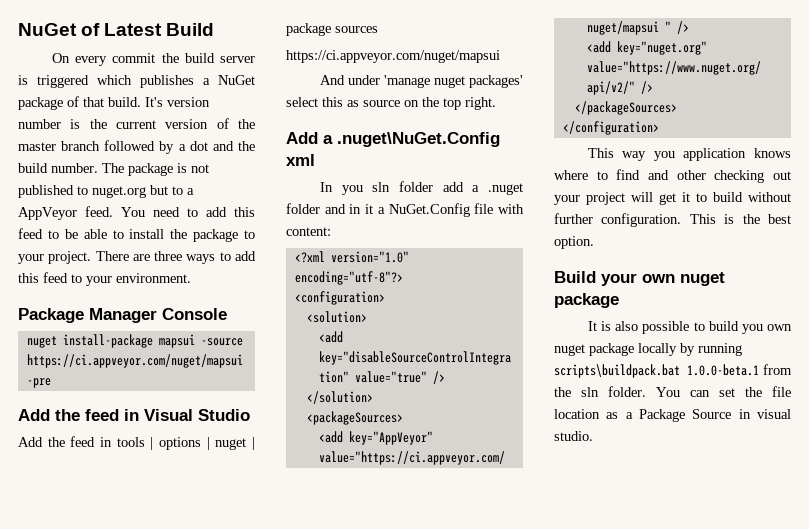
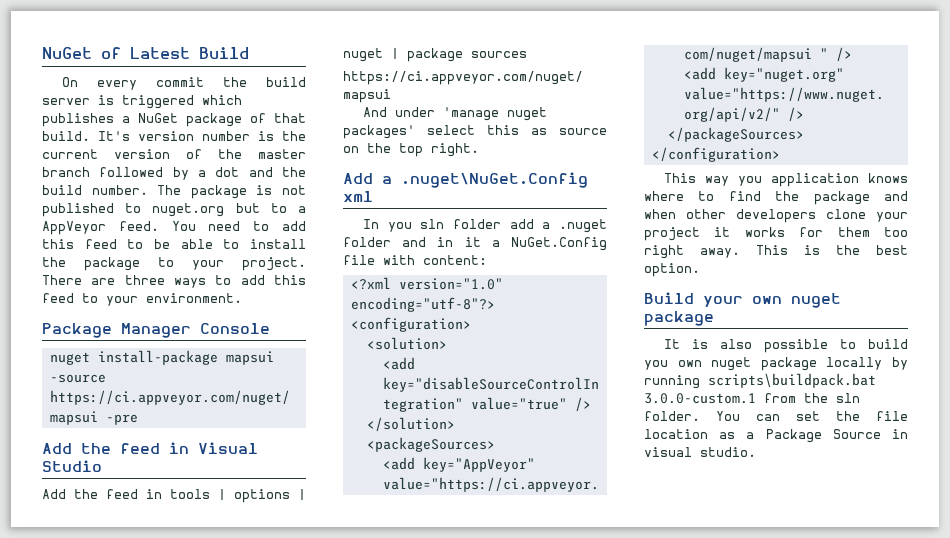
- This way you application knows where to find and other checking out your project will get it to build without further configuration.
+ This way you application knows where to find the package and when other developers clone your project it works for them too right away.
- It is also possible to build you own nuget package locally by running scripts\buildpack.bat 1.0.0-beta.1 from the sln folder.
+ It is also possible to build you own nuget package locally by running scripts\buildpack.bat 3.0.0-custom.1 from the sln folder.

